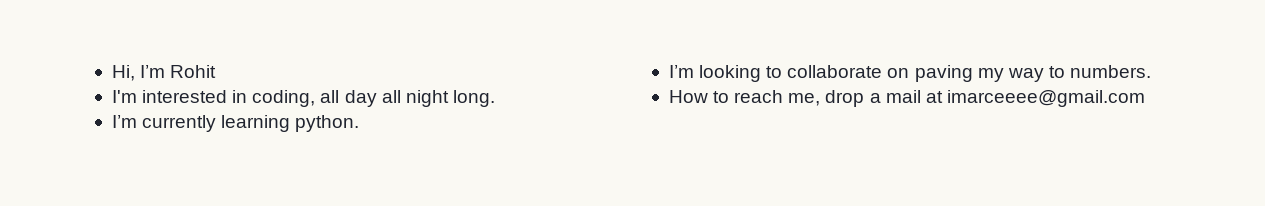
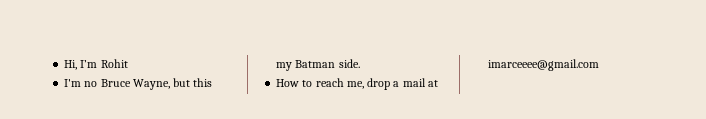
- I'm interested in coding, all day all night long.
- I’m currently learning python.
- I’m looking to collaborate on paving my way to numbers.
+ I'm no Bruce Wayne, but this my Batman side.

